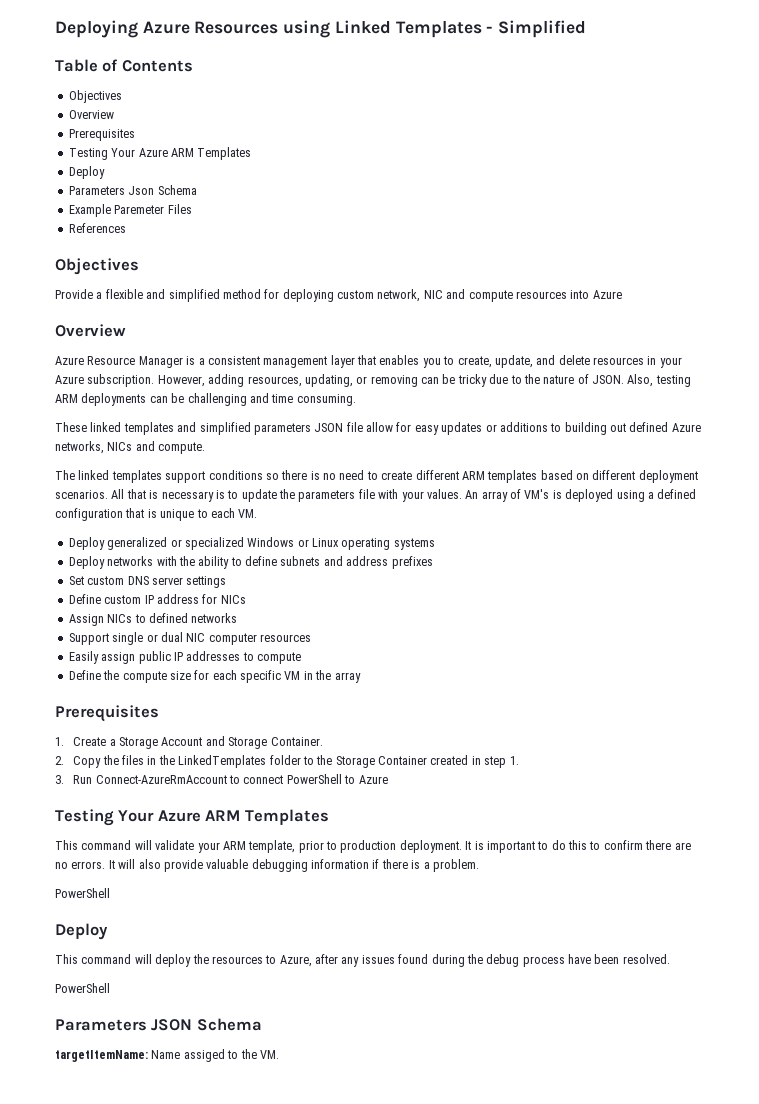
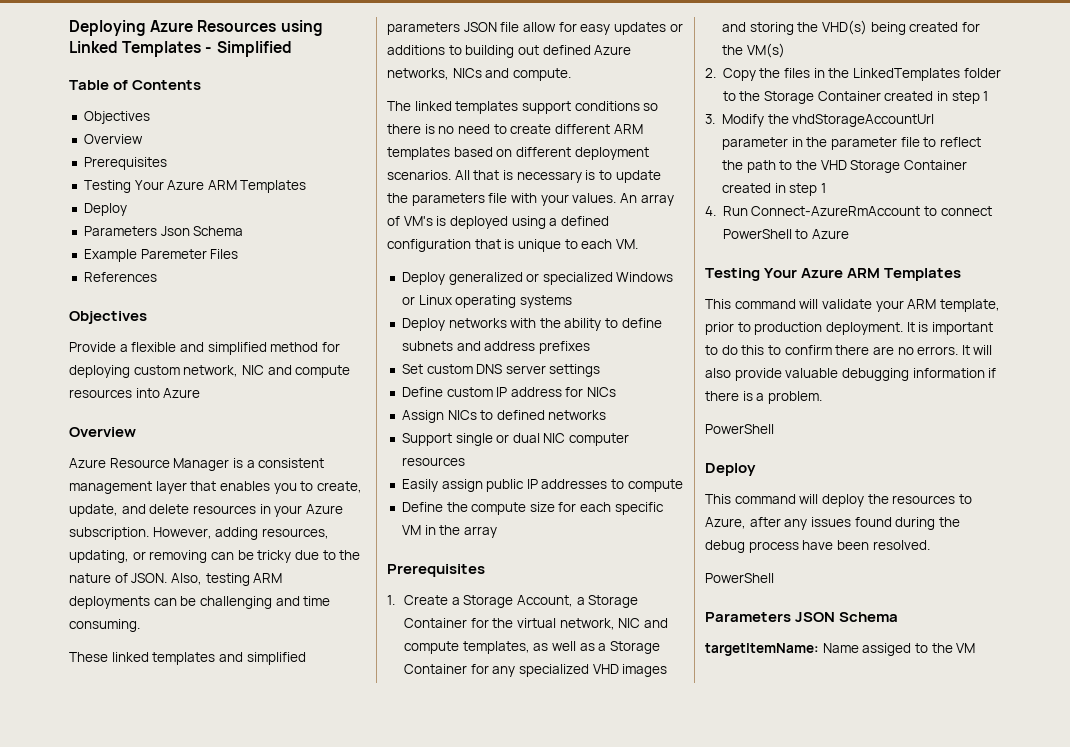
- 1. Create a Storage Account and Storage Container.
+ 1. Create a Storage Account, a Storage Container for the virtual network, NIC and compute templates, as well as a Storage Container for any specialized VHD images and storing the VHD(s) being created for the VM(s)
- 2. Copy the files in the LinkedTemplates folder to the Storage Container created in step 1.
- 3. Run Connect-AzureRmAccount to connect PowerShell to Azure
+ 2. Copy the files in the LinkedTemplates folder to the Storage Container created in step 1
+ 3. Modify the vhdStorageAccountUrl parameter in the parameter file to reflect the path to the VHD Storage Container created in step 1
+ 4. Run Connect-AzureRmAccount to connect PowerShell to Azure
- targetItemName: Name assiged to the VM.
+ targetItemName: Name assiged to the VM

